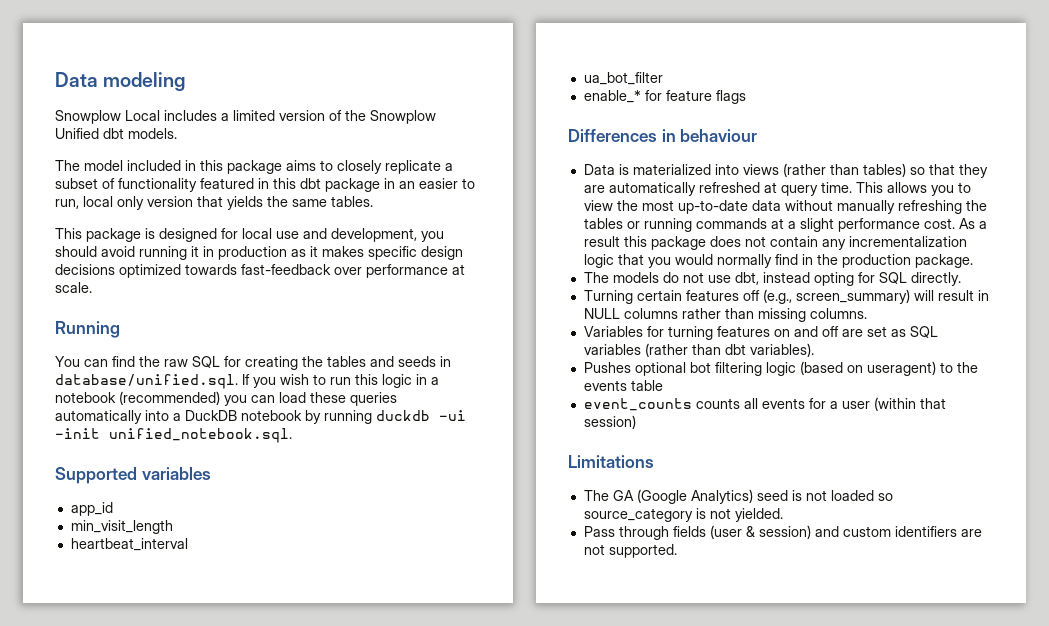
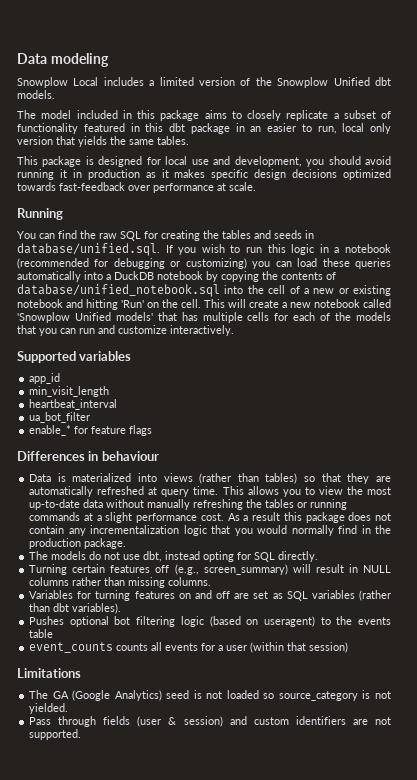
- You can find the raw SQL for creating the tables and seeds in database/unified.sql. If you wish to run this logic in a notebook (recommended) you can load these queries automatically into a DuckDB notebook by running duckdb -ui -init unified_notebook.sql.
+ You can find the raw SQL for creating the tables and seeds in database/unified.sql. If you wish to run this logic in a notebook (recommended for debugging or customizing) you can load these queries automatically into a DuckDB notebook by copying the contents of database/unified_notebook.sql into the cell of a new or existing notebook and hitting 'Run' on the cell. This will create a new notebook called 'Snowplow Unified models' that has multiple cells for each of the models that you can run and customize interactively.

